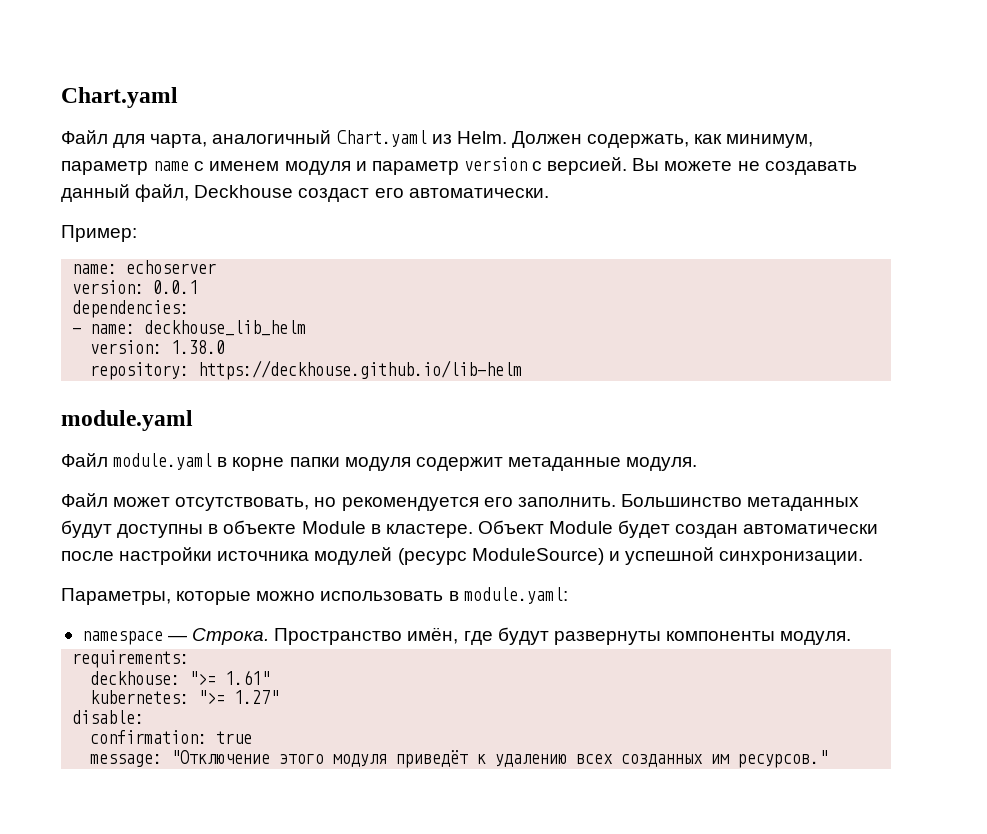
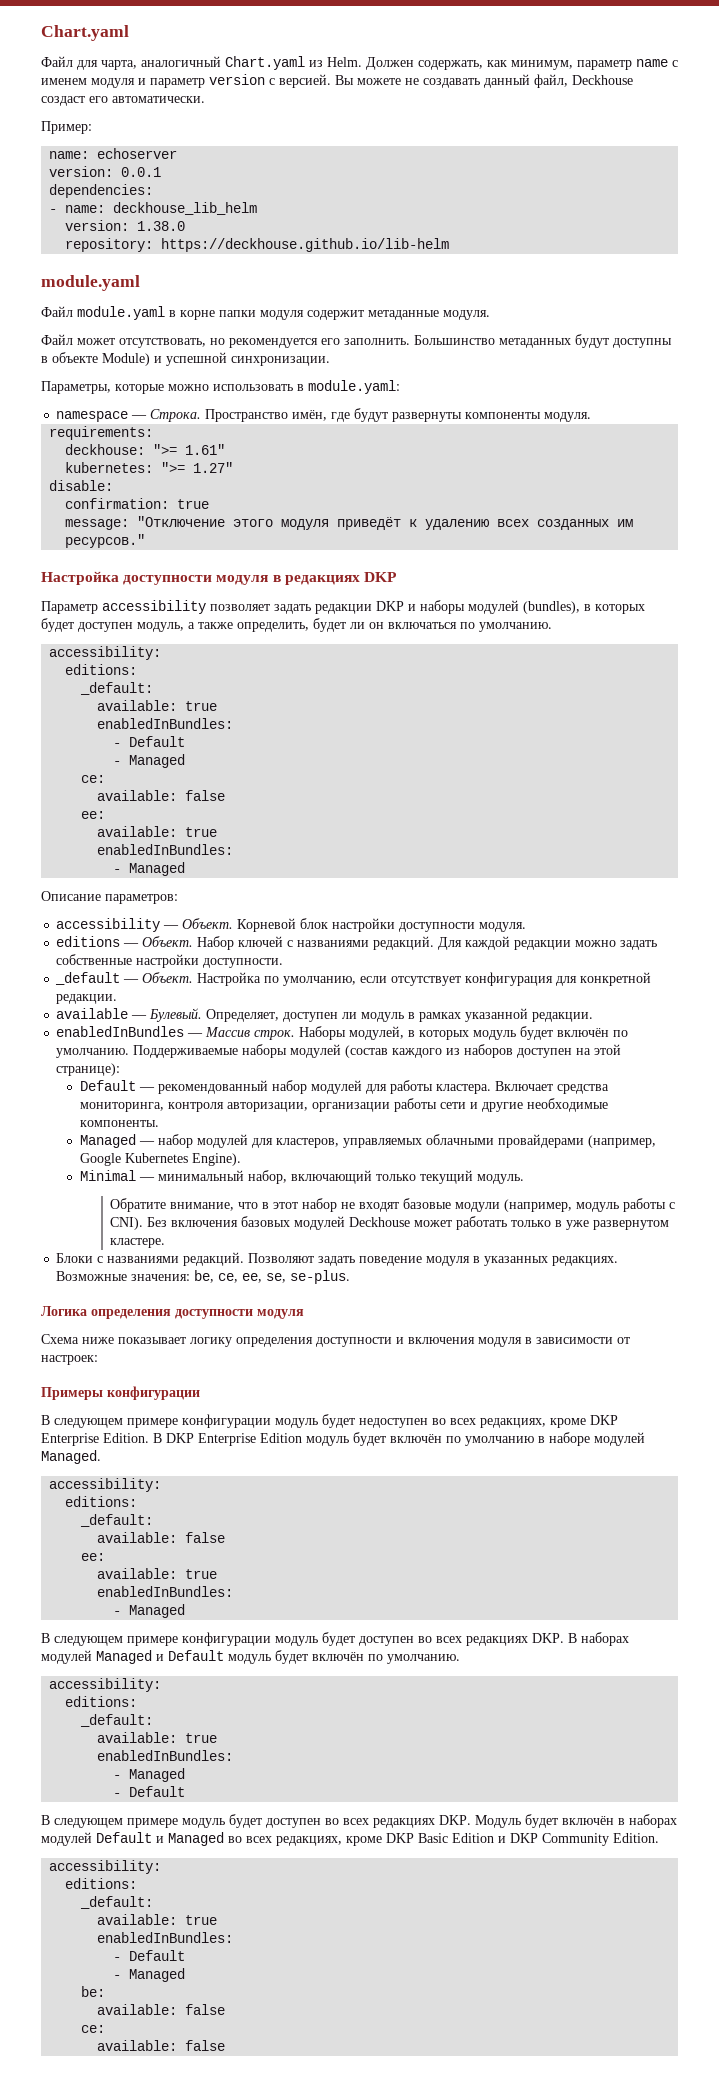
- Большинство метаданных будут доступны в объекте Module в кластере. Объект Module будет создан автоматически после настройки источника модулей (ресурс ModuleSource) и успешной синхронизации.
+ Большинство метаданных будут доступны в объекте Module) и успешной синхронизации.
+ Настройка доступности модуля в редакциях DKP
+ Параметр accessibility позволяет задать редакции DKP и наборы модулей (bundles), в которых будет доступен модуль, а также определить, будет ли он включаться по умолчанию.
+ accessibility:
+ editions:
+ _default:
+ available: true
+ enabledInBundles:
+ - Default
+ - Managed
+ ce:
+ available: false
+ ee:
+ available: true
+ enabledInBundles:
+ - Managed
+ Описание параметров:
+ accessibility — Объект. Корневой блок настройки доступности модуля.
+ editions — Объект. Набор ключей с названиями редакций. Для каждой редакции можно задать собственные настройки доступности.
+ _default — Объект. Настройка по умолчанию, если отсутствует конфигурация для конкретной редакции.
+ available — Булевый. Определяет, доступен ли модуль в рамках указанной редакции.
+ enabledInBundles — Массив строк. Наборы модулей, в которых модуль будет включён по умолчанию. Поддерживаемые наборы модулей (состав каждого из наборов доступен на этой странице):
+ Default — рекомендованный набор модулей для работы кластера. Включает средства мониторинга, контроля авторизации, организации работы сети и другие необходимые компоненты.
+ Managed — набор модулей для кластеров, управляемых облачными провайдерами (например, Google Kubernetes Engine).
+ Minimal — минимальный набор, включающий только текущий модуль.
+ Обратите внимание, что в этот набор не входят базовые модули (например, модуль работы с CNI). Без включения базовых модулей Deckhouse может работать только в уже развернутом кластере.
+ Блоки с названиями редакций. Позволяют задать поведение модуля в указанных редакциях. Возможные значения: be, ce, ee, se, se-plus.
+ Логика определения доступности модуля
+ Схема ниже показывает логику определения доступности и включения модуля в зависимости от настроек:
+ Примеры конфигурации
+ В следующем примере конфигурации модуль будет недоступен во всех редакциях, кроме DKP Enterprise Edition. В DKP Enterprise Edition модуль будет включён по умолчанию в наборе модулей Managed.
+ accessibility:
+ editions:
+ _default:
+ available: false
+ ee:
+ available: true
+ enabledInBundles:
+ - Managed
+ В следующем примере конфигурации модуль будет доступен во всех редакциях DKP. В наборах модулей Managed и Default модуль будет включён по умолчанию.
+ accessibility:
+ editions:
+ _default:
+ available: true
+ enabledInBundles:
+ - Managed
+ - Default
+ В следующем примере модуль будет доступен во всех редакциях DKP. Модуль будет включён в наборах модулей Default и Managed во всех редакциях, кроме DKP Basic Edition и DKP Community Edition.
+ accessibility:
+ editions:
+ _default:
+ available: true
+ enabledInBundles:
+ - Default
+ - Managed
+ be:
+ available: false
+ ce:
+ available: false

